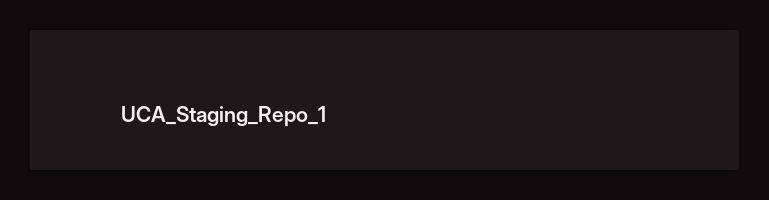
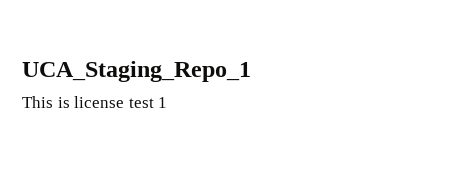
+ This is license test 1

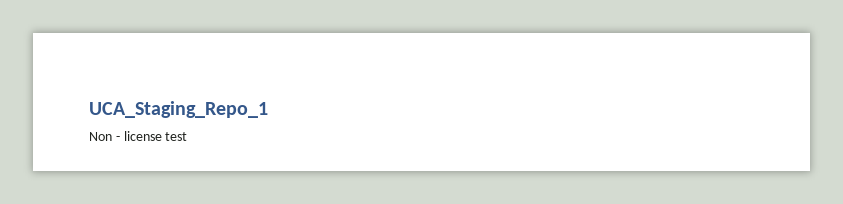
- This is license test 1
+ Non - license test

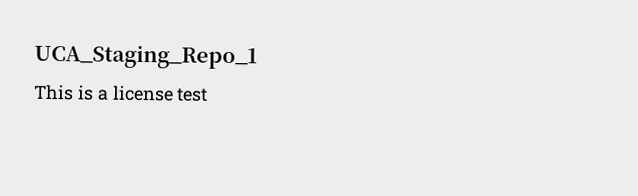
- Non - license test
+ This is a license test

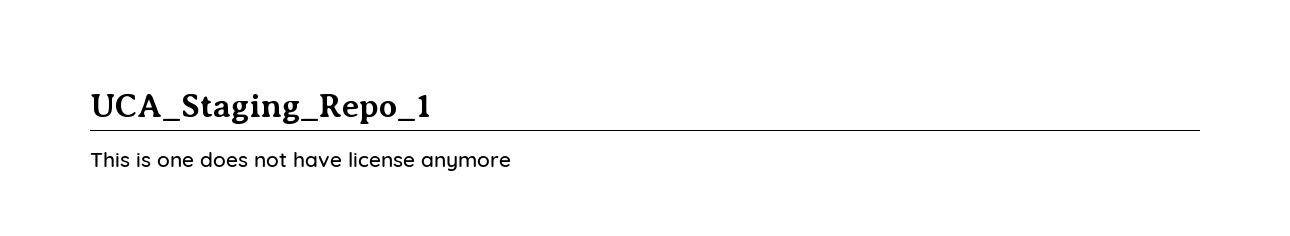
- This is a license test
+ This is one does not have license anymore

